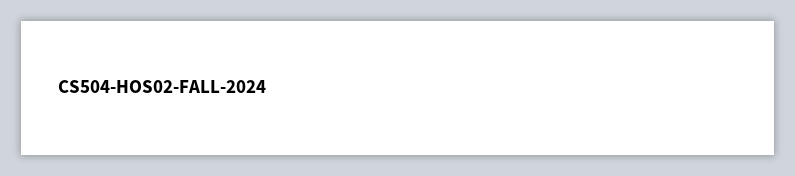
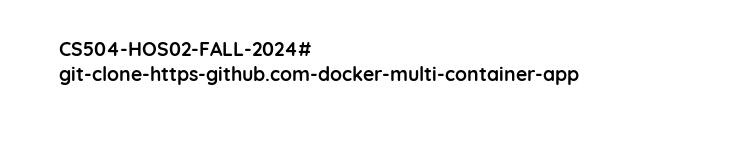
- CS504-HOS02-FALL-2024
+ CS504-HOS02-FALL-2024# git-clone-https-github.com-docker-multi-container-app

